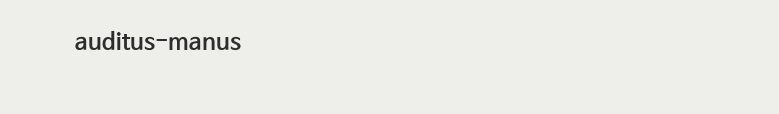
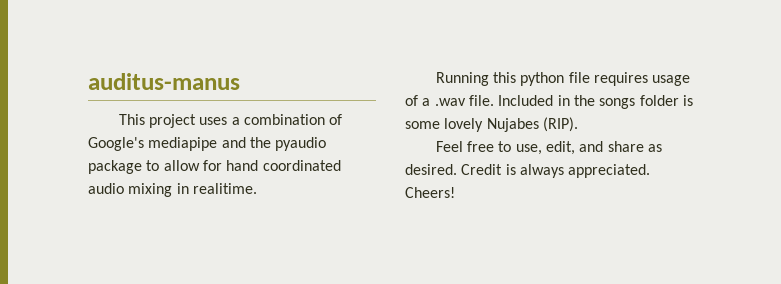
+ This project uses a combination of Google's mediapipe and the pyaudio package to allow for hand coordinated audio mixing in realitime.
+ Running this python file requires usage of a .wav file. Included in the songs folder is some lovely Nujabes (RIP).
+ Feel free to use, edit, and share as desired. Credit is always appreciated. Cheers!

